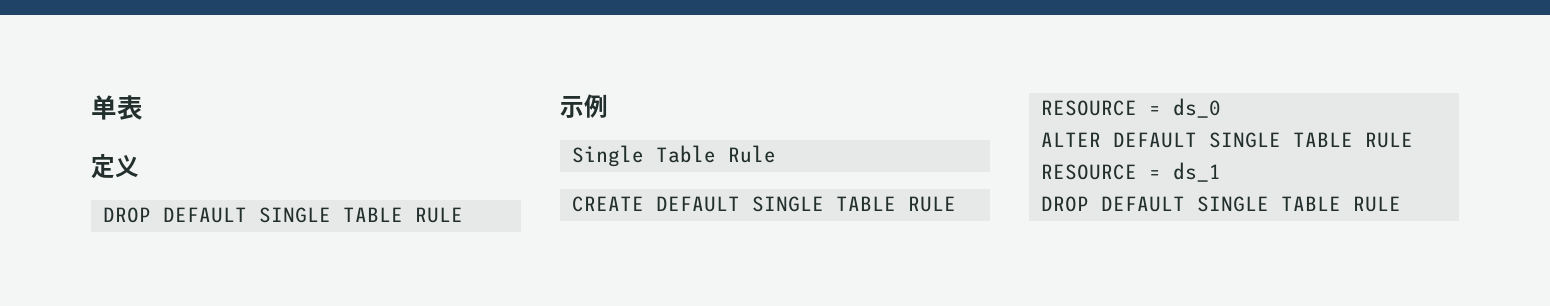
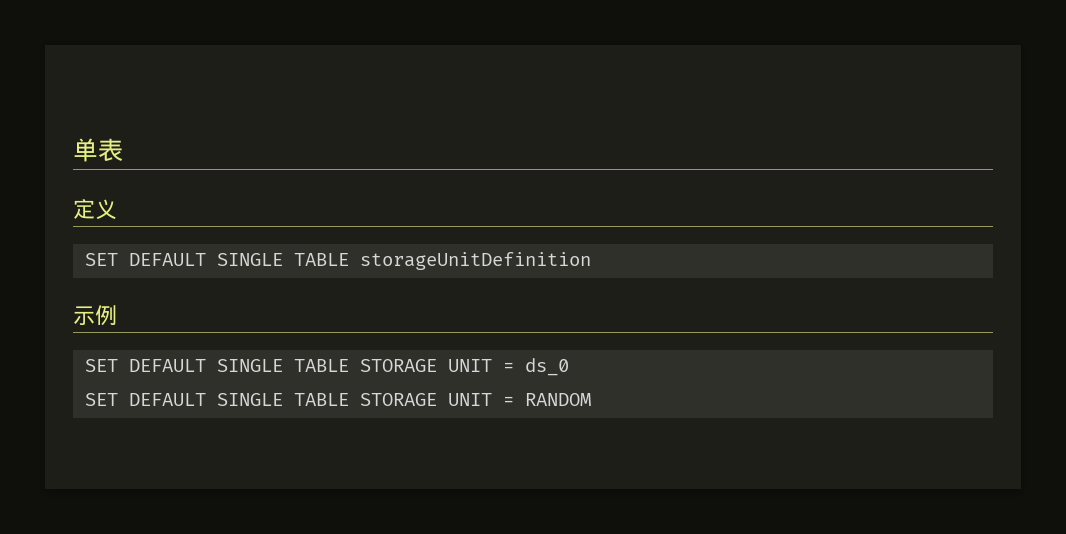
  定义
- DROP DEFAULT SINGLE TABLE RULE
+ SET DEFAULT SINGLE TABLE storageUnitDefinition
- Single Table Rule
- CREATE DEFAULT SINGLE TABLE RULE RESOURCE = ds_0
+ SET DEFAULT SINGLE TABLE STORAGE UNIT = ds_0
- ALTER DEFAULT SINGLE TABLE RULE RESOURCE = ds_1
- DROP DEFAULT SINGLE TABLE RULE
+ SET DEFAULT SINGLE TABLE STORAGE UNIT = RANDOM

